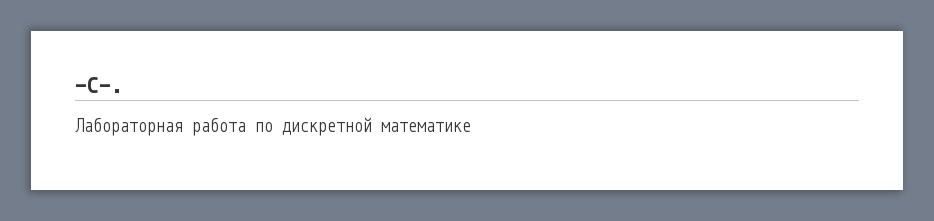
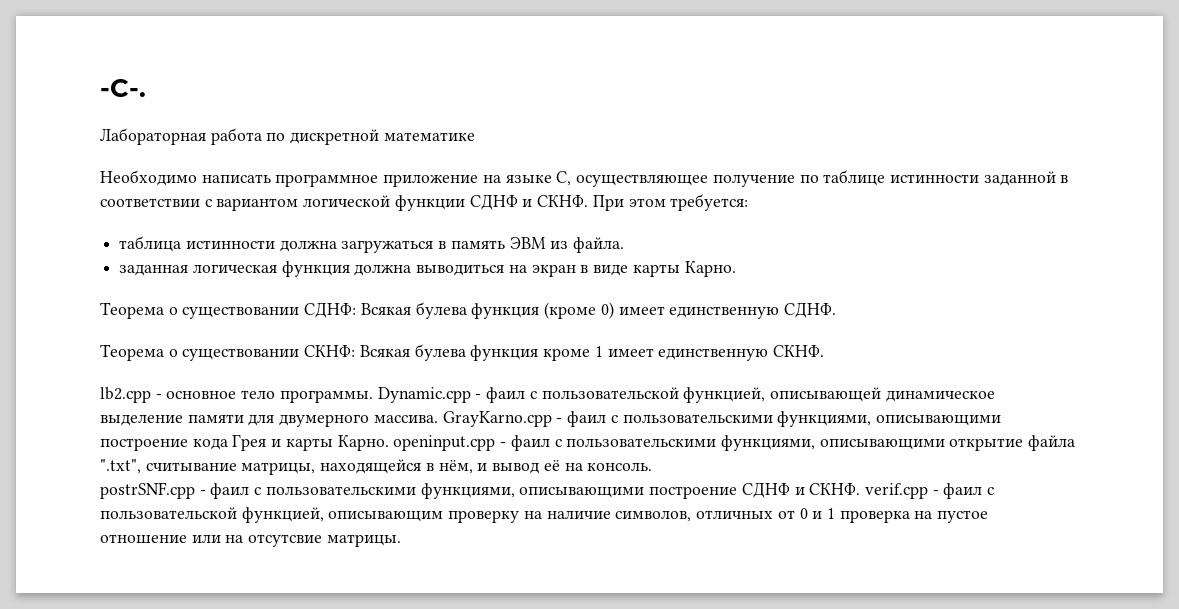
+ Необходимо написать программное приложение на языке С, осуществляющее получение по таблице истинности заданной в соответствии с вариантом логической функции СДНФ и СКНФ. При этом требуется:
+ таблица истинности должна загружаться в память ЭВМ из файла.
+ заданная логическая функция должна выводиться на экран в виде карты Карно.
+ Теорема о существовании СДНФ: Всякая булева функция (кроме 0) имеет единственную СДНФ.
+ Теорема о существовании СКНФ: Всякая булева функция кроме 1 имеет единственную СКНФ.
+ lb2.cpp - основное тело программы. Dynamic.cpp - фаил с пользовательской функцией, описывающей динамическое выделение памяти для двумерного массива. GrayKarno.cpp - фаил с пользовательскими функциями, описывающими построение кода Грея и карты Карно. openinput.cpp - фаил с пользовательскими функциями, описывающими открытие файла ".txt", считывание матрицы, находящейся в нём, и вывод её на консоль.
+ postrSNF.cpp - фаил с пользовательскими функциями, описывающими построение СДНФ и СКНФ. verif.cpp - фаил с пользовательской функцией, описывающим проверку на наличие символов, отличных от 0 и 1 проверка на пустое отношение или на отсутсвие матрицы.

